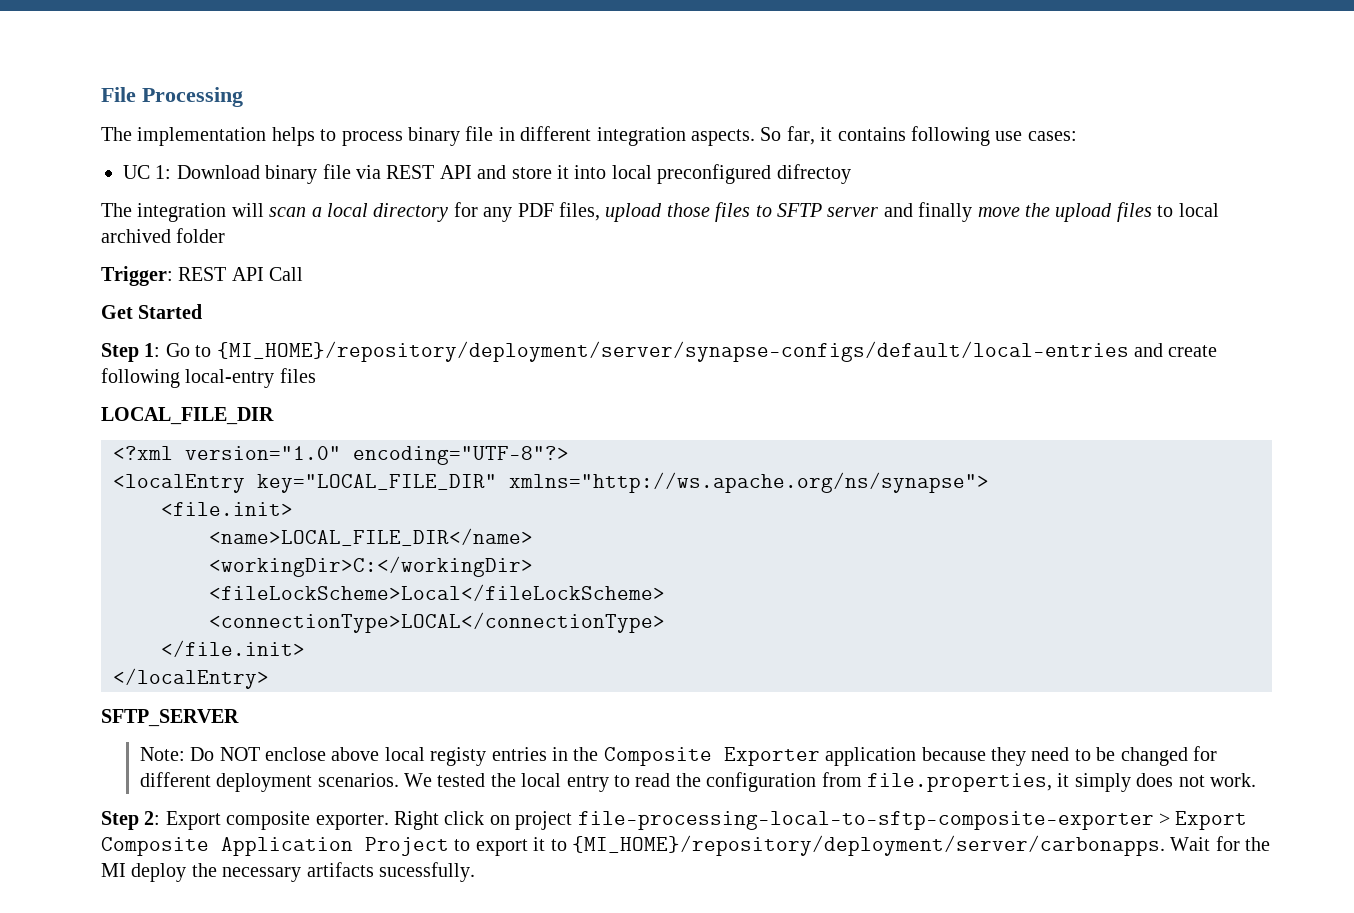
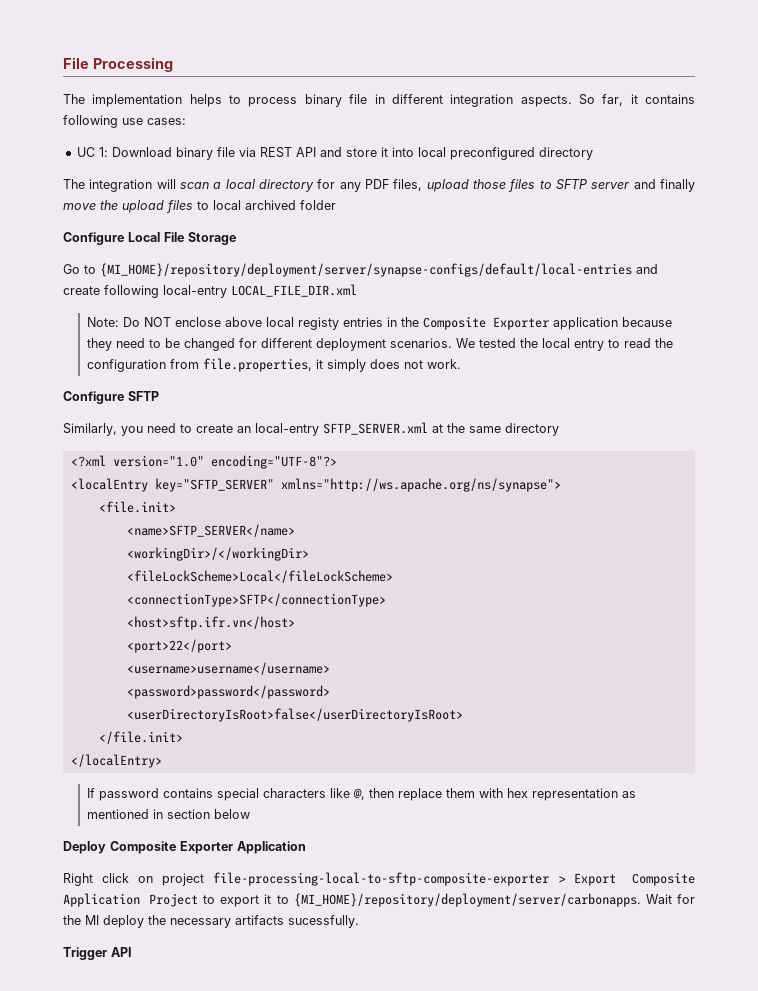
- UC 1: Download binary file via REST API and store it into local preconfigured difrectoy
+ UC 1: Download binary file via REST API and store it into local preconfigured directory
- Trigger: REST API Call
- Get Started
- Step 1: Go to {MI_HOME}/repository/deployment/server/synapse-configs/default/local-entries and create following local-entry files
- LOCAL_FILE_DIR
- <?xml version="1.0" encoding="UTF-8"?>
- <localEntry key="LOCAL_FILE_DIR" xmlns="http://ws.apache.org/ns/synapse">
- <file.init>
- <name>LOCAL_FILE_DIR</name>
- <workingDir>C:</workingDir>
- <fileLockScheme>Local</fileLockScheme>
- <connectionType>LOCAL</connectionType>
- </file.init>
- </localEntry>
- SFTP_SERVER
+ Configure Local File Storage
+ Go to {MI_HOME}/repository/deployment/server/synapse-configs/default/local-entries and create following local-entry LOCAL_FILE_DIR.xml
- Step 2: Export composite exporter. Right click on project file-processing-local-to-sftp-composite-exporter > Export Composite Application Project to export it to {MI_HOME}/repository/deployment/server/carbonapps.
+ Configure SFTP
+ Similarly, you need to create an local-entry SFTP_SERVER.xml at the same directory
+ <?xml version="1.0" encoding="UTF-8"?>
+ <localEntry key="SFTP_SERVER" xmlns="http://ws.apache.org/ns/synapse">
+ <file.init>
+ <name>SFTP_SERVER</name>
+ <workingDir>/</workingDir>
+ <fileLockScheme>Local</fileLockScheme>
+ <connectionType>SFTP</connectionType>
+ <host>sftp.ifr.vn</host>
+ <port>22</port>
+ <username>username</username>
+ <password>password</password>
+ <userDirectoryIsRoot>false</userDirectoryIsRoot>
+ </file.init>
+ </localEntry>
+ If password contains special characters like @, then replace them with hex representation as mentioned in section below
+ Deploy Composite Exporter Application
+ Right click on project file-processing-local-to-sftp-composite-exporter > Export Composite Application Project to export it to {MI_HOME}/repository/deployment/server/carbonapps.
+ Trigger API

